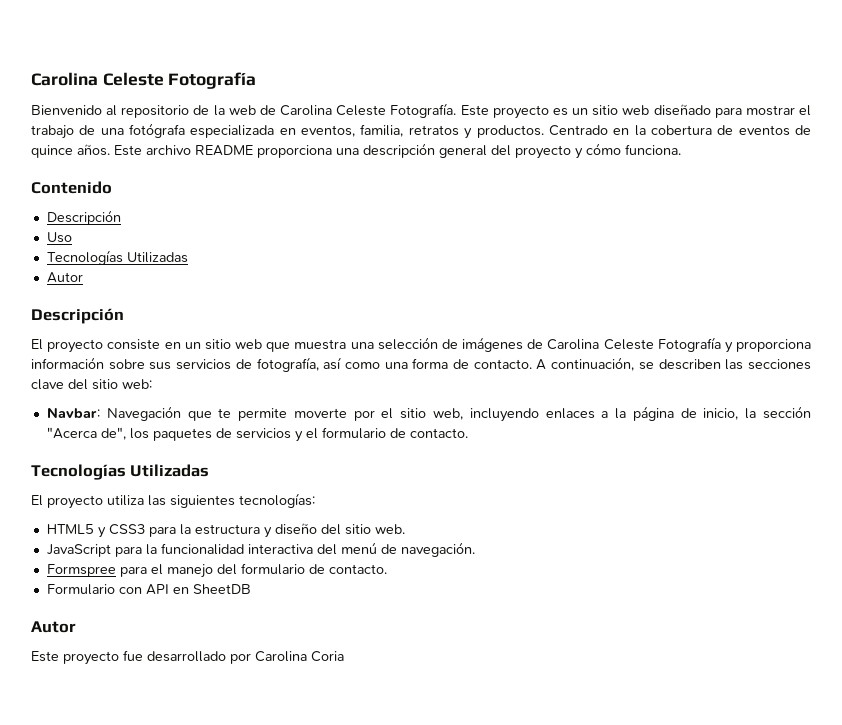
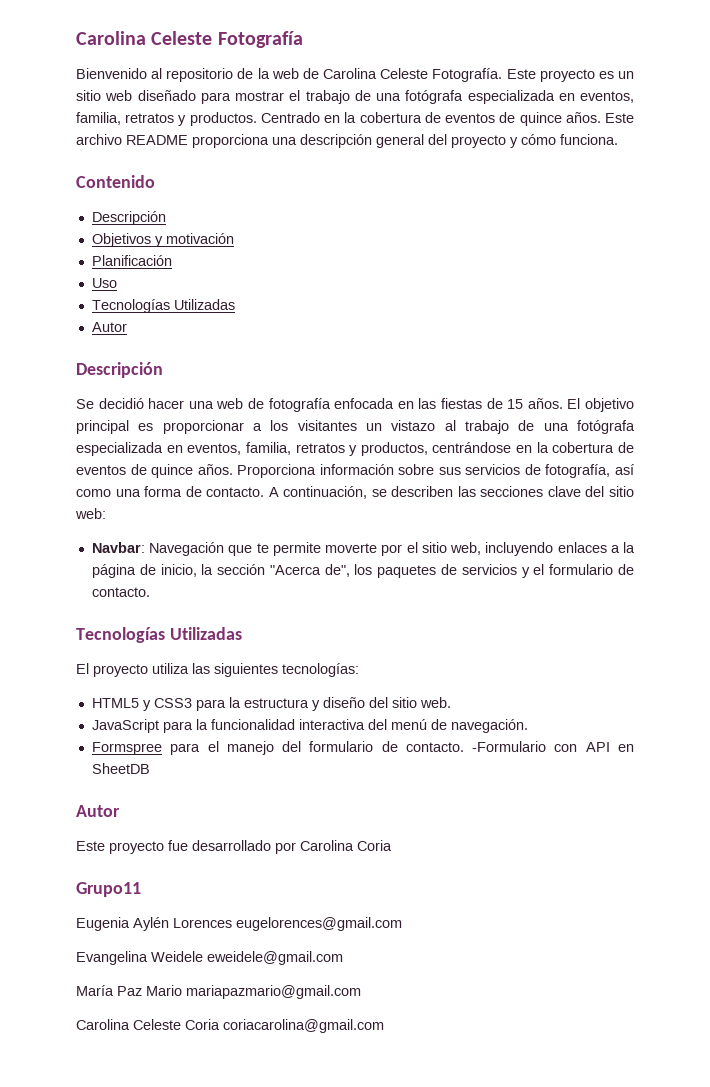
+ Objetivos y motivación
+ Planificación
- El proyecto consiste en un sitio web que muestra una selección de imágenes de Carolina Celeste Fotografía y proporciona información sobre sus servicios de fotografía, así como una forma de contacto.
+ Se decidió hacer una web de fotografía enfocada en las fiestas de 15 años. El objetivo principal es proporcionar a los visitantes un vistazo al trabajo de una fotógrafa especializada en eventos, familia, retratos y productos, centrándose en la cobertura de eventos de quince años. Proporciona información sobre sus servicios de fotografía, así como una forma de contacto.
- Formspree para el manejo del formulario de contacto.
- Formulario con API en SheetDB
+ Formspree para el manejo del formulario de contacto. -Formulario con API en SheetDB
+ Grupo11
+ Eugenia Aylén Lorences eugelorences@gmail.com
+ Evangelina Weidele eweidele@gmail.com
+ María Paz Mario mariapazmario@gmail.com
+ Carolina Celeste Coria coriacarolina@gmail.com

